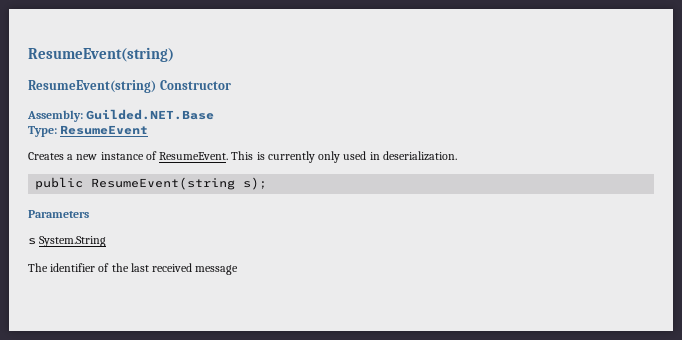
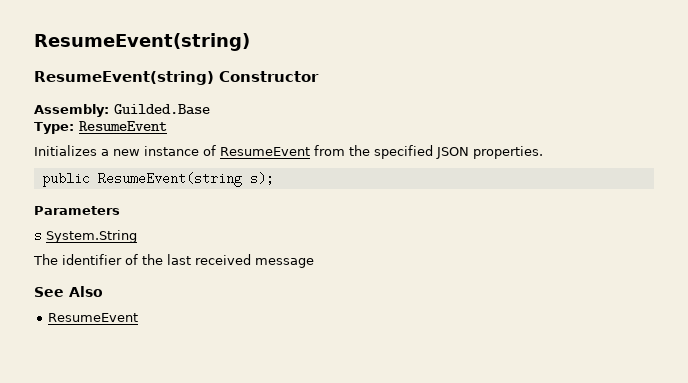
- Assembly: Guilded.NET.Base
+ Assembly: Guilded.Base
- Creates a new instance of ResumeEvent. This is currently only used in deserialization.
+ Initializes a new instance of ResumeEvent from the specified JSON properties.
+ See Also
+ ResumeEvent

